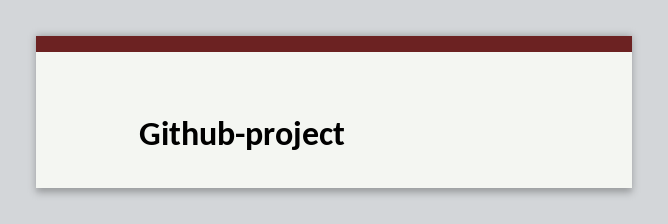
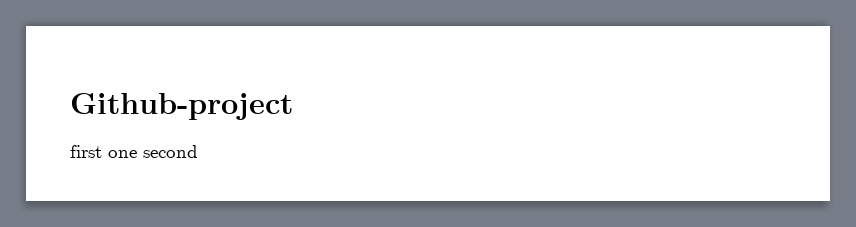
+ first one second

